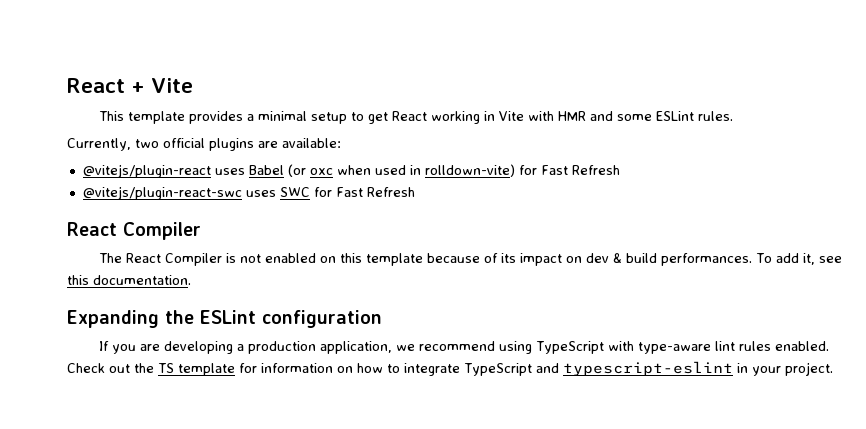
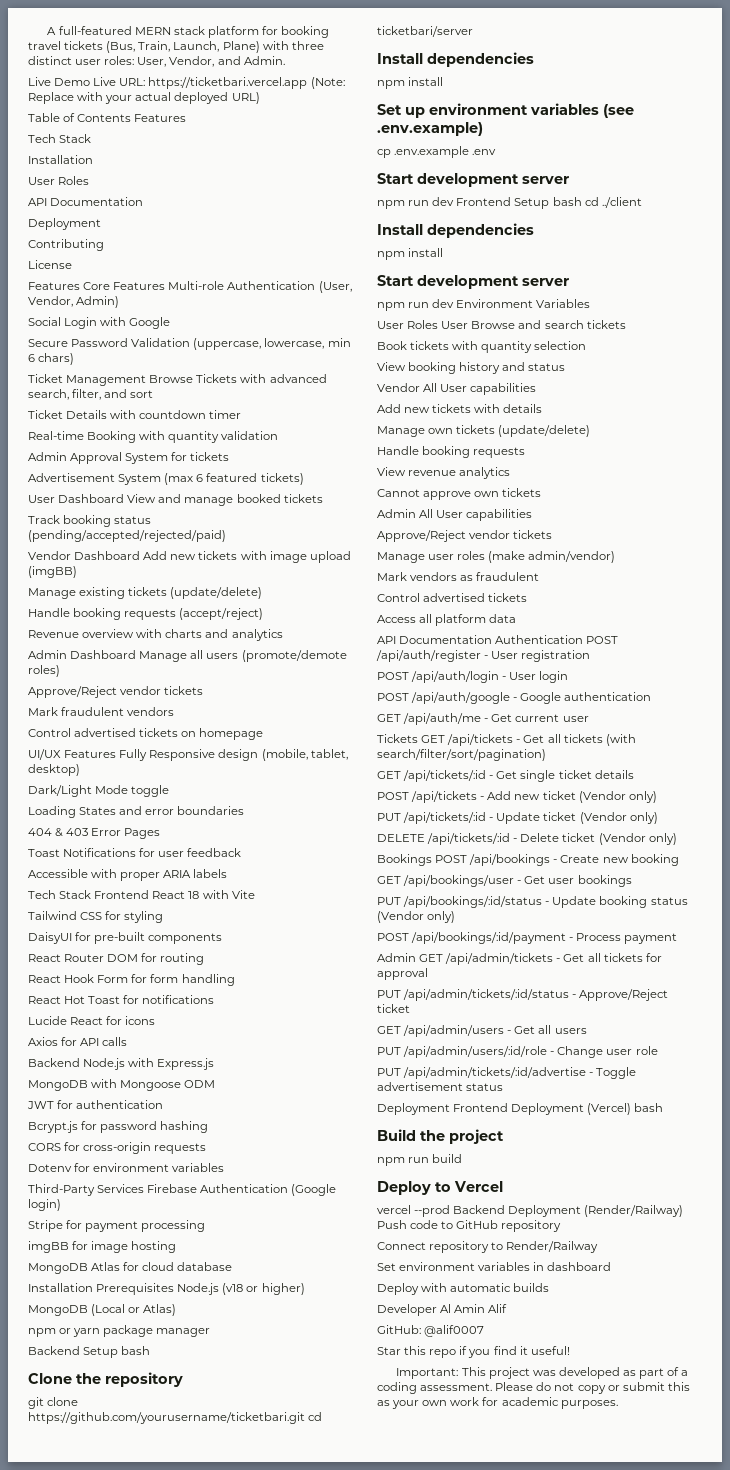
- React + Vite
- This template provides a minimal setup to get React working in Vite with HMR and some ESLint rules.
- Currently, two official plugins are available:
- @vitejs/plugin-react uses Babel (or oxc when used in rolldown-vite) for Fast Refresh
- @vitejs/plugin-react-swc uses SWC for Fast Refresh
- React Compiler
- The React Compiler is not enabled on this template because of its impact on dev & build performances. To add it, see this documentation.
- Expanding the ESLint configuration
- If you are developing a production application, we recommend using TypeScript with type-aware lint rules enabled. Check out the TS template for information on how to integrate TypeScript and typescript-eslint in your project.
+ A full-featured MERN stack platform for booking travel tickets (Bus, Train, Launch, Plane) with three distinct user roles: User, Vendor, and Admin.
+ Live Demo Live URL: https://ticketbari.vercel.app (Note: Replace with your actual deployed URL)
+ Table of Contents Features
+ Tech Stack
+ Installation
+ User Roles
+ API Documentation
+ Deployment
+ Contributing
+ License
+ Features Core Features Multi-role Authentication (User, Vendor, Admin)
+ Social Login with Google
+ Secure Password Validation (uppercase, lowercase, min 6 chars)
+ Ticket Management Browse Tickets with advanced search, filter, and sort
+ Ticket Details with countdown timer
+ Real-time Booking with quantity validation
+ Admin Approval System for tickets
+ Advertisement System (max 6 featured tickets)
+ User Dashboard View and manage booked tickets
+ Track booking status (pending/accepted/rejected/paid)
+ Vendor Dashboard Add new tickets with image upload (imgBB)
+ Manage existing tickets (update/delete)
+ Handle booking requests (accept/reject)
+ Revenue overview with charts and analytics
+ Admin Dashboard Manage all users (promote/demote roles)
+ Approve/Reject vendor tickets
+ Mark fraudulent vendors
+ Control advertised tickets on homepage
+ UI/UX Features Fully Responsive design (mobile, tablet, desktop)
+ Dark/Light Mode toggle
+ Loading States and error boundaries
+ 404 & 403 Error Pages
+ Toast Notifications for user feedback
+ Accessible with proper ARIA labels
+ Tech Stack Frontend React 18 with Vite
+ Tailwind CSS for styling
+ DaisyUI for pre-built components
+ React Router DOM for routing
+ React Hook Form for form handling
+ React Hot Toast for notifications
+ Lucide React for icons
+ Axios for API calls
+ Backend Node.js with Express.js
+ MongoDB with Mongoose ODM
+ JWT for authentication
+ Bcrypt.js for password hashing
+ CORS for cross-origin requests
+ Dotenv for environment variables
+ Third-Party Services Firebase Authentication (Google login)
+ Stripe for payment processing
+ imgBB for image hosting
+ MongoDB Atlas for cloud database
+ Installation Prerequisites Node.js (v18 or higher)
+ MongoDB (Local or Atlas)
+ npm or yarn package manager
+ Backend Setup bash
+ Clone the repository
+ git clone https://github.com/yourusername/ticketbari.git cd ticketbari/server
+ Install dependencies
+ npm install
+ Set up environment variables (see .env.example)
+ cp .env.example .env
+ Start development server
+ npm run dev Frontend Setup bash cd ../client
+ Install dependencies
+ npm install
+ Start development server
+ npm run dev Environment Variables
+ User Roles User Browse and search tickets
+ Book tickets with quantity selection
+ View booking history and status
+ Vendor All User capabilities
+ Add new tickets with details
+ Manage own tickets (update/delete)
+ Handle booking requests
+ View revenue analytics
+ Cannot approve own tickets
+ Admin All User capabilities
+ Approve/Reject vendor tickets
+ Manage user roles (make admin/vendor)
+ Mark vendors as fraudulent
+ Control advertised tickets
+ Access all platform data
+ API Documentation Authentication POST /api/auth/register - User registration
+ POST /api/auth/login - User login
+ POST /api/auth/google - Google authentication
+ GET /api/auth/me - Get current user
+ Tickets GET /api/tickets - Get all tickets (with search/filter/sort/pagination)
+ GET /api/tickets/:id - Get single ticket details
+ POST /api/tickets - Add new ticket (Vendor only)
+ PUT /api/tickets/:id - Update ticket (Vendor only)
+ DELETE /api/tickets/:id - Delete ticket (Vendor only)
+ Bookings POST /api/bookings - Create new booking
+ GET /api/bookings/user - Get user bookings
+ PUT /api/bookings/:id/status - Update booking status (Vendor only)
+ POST /api/bookings/:id/payment - Process payment
+ Admin GET /api/admin/tickets - Get all tickets for approval
+ PUT /api/admin/tickets/:id/status - Approve/Reject ticket
+ GET /api/admin/users - Get all users
+ PUT /api/admin/users/:id/role - Change user role
+ PUT /api/admin/tickets/:id/advertise - Toggle advertisement status
+ Deployment Frontend Deployment (Vercel) bash
+ Build the project
+ npm run build
+ Deploy to Vercel
+ vercel --prod Backend Deployment (Render/Railway) Push code to GitHub repository
+ Connect repository to Render/Railway
+ Set environment variables in dashboard
+ Deploy with automatic builds
+ Developer Al Amin Alif
+ GitHub: @alif0007
+ Star this repo if you find it useful!
+ Important: This project was developed as part of a coding assessment. Please do not copy or submit this as your own work for academic purposes.

